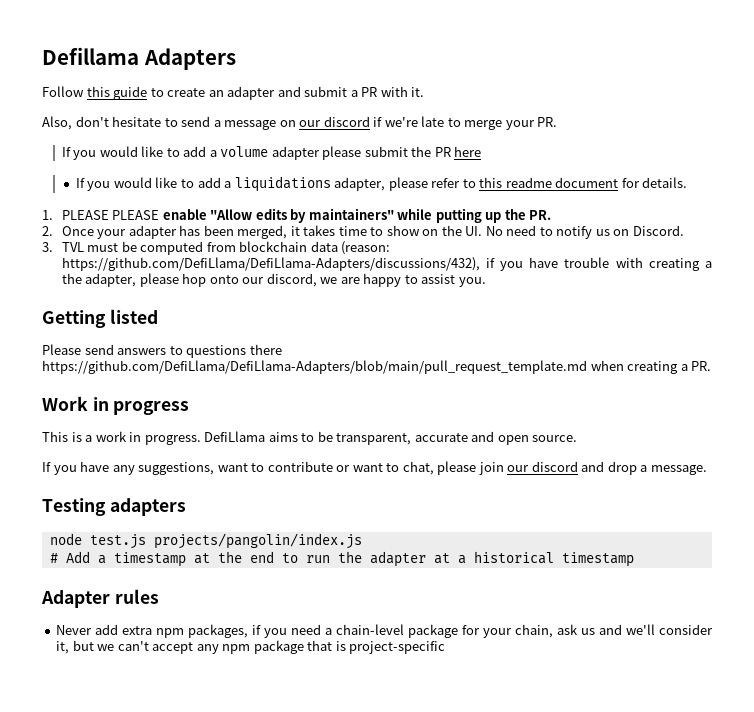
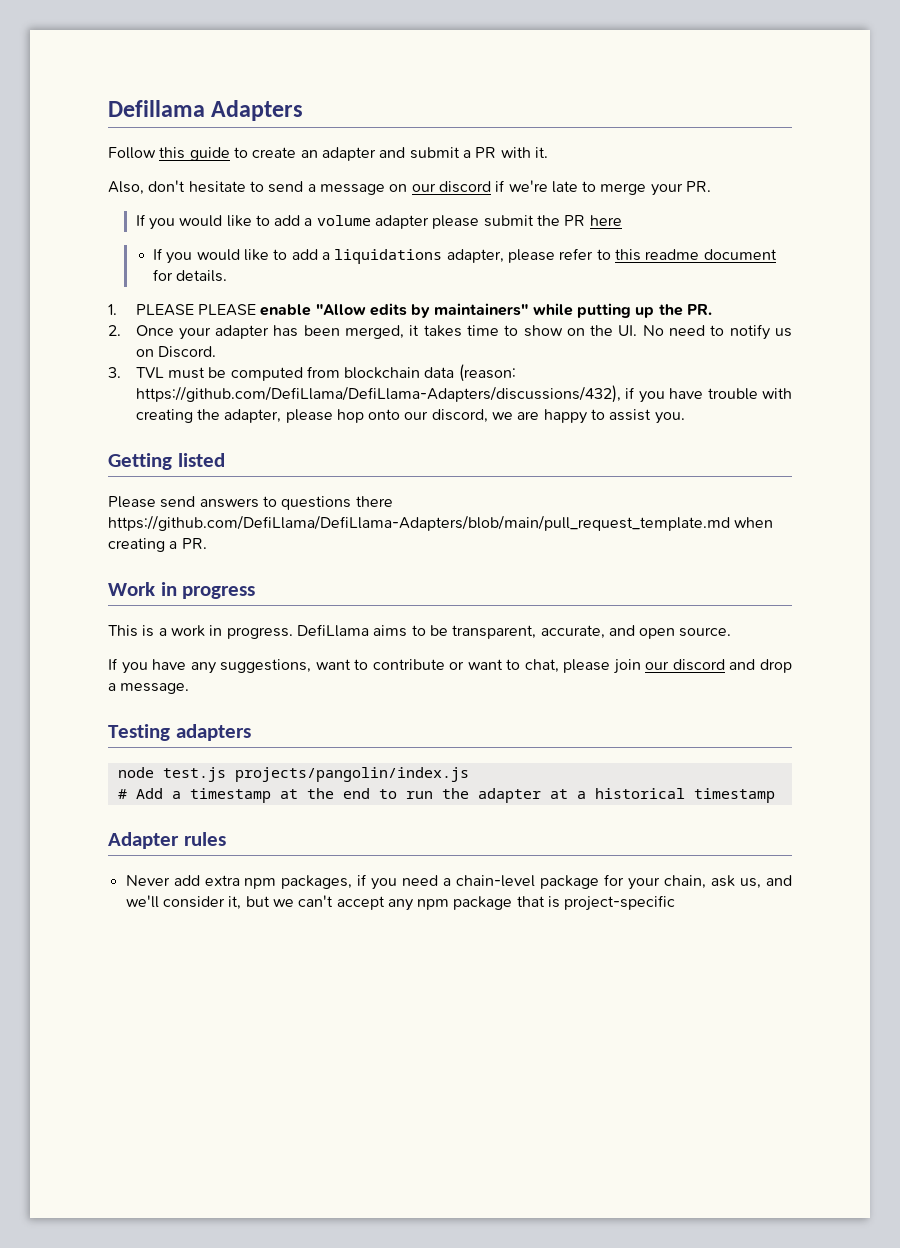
- 3. TVL must be computed from blockchain data (reason: https://github.com/DefiLlama/DefiLlama-Adapters/discussions/432), if you have trouble with creating a the adapter, please hop onto our discord, we are happy to assist you.
+ 3. TVL must be computed from blockchain data (reason: https://github.com/DefiLlama/DefiLlama-Adapters/discussions/432), if you have trouble with creating the adapter, please hop onto our discord, we are happy to assist you.
- DefiLlama aims to be transparent, accurate and open source.
+ DefiLlama aims to be transparent, accurate, and open source.
- Never add extra npm packages, if you need a chain-level package for your chain, ask us and we'll consider it, but we can't accept any npm package that is project-specific
+ Never add extra npm packages, if you need a chain-level package for your chain, ask us, and we'll consider it, but we can't accept any npm package that is project-specific

